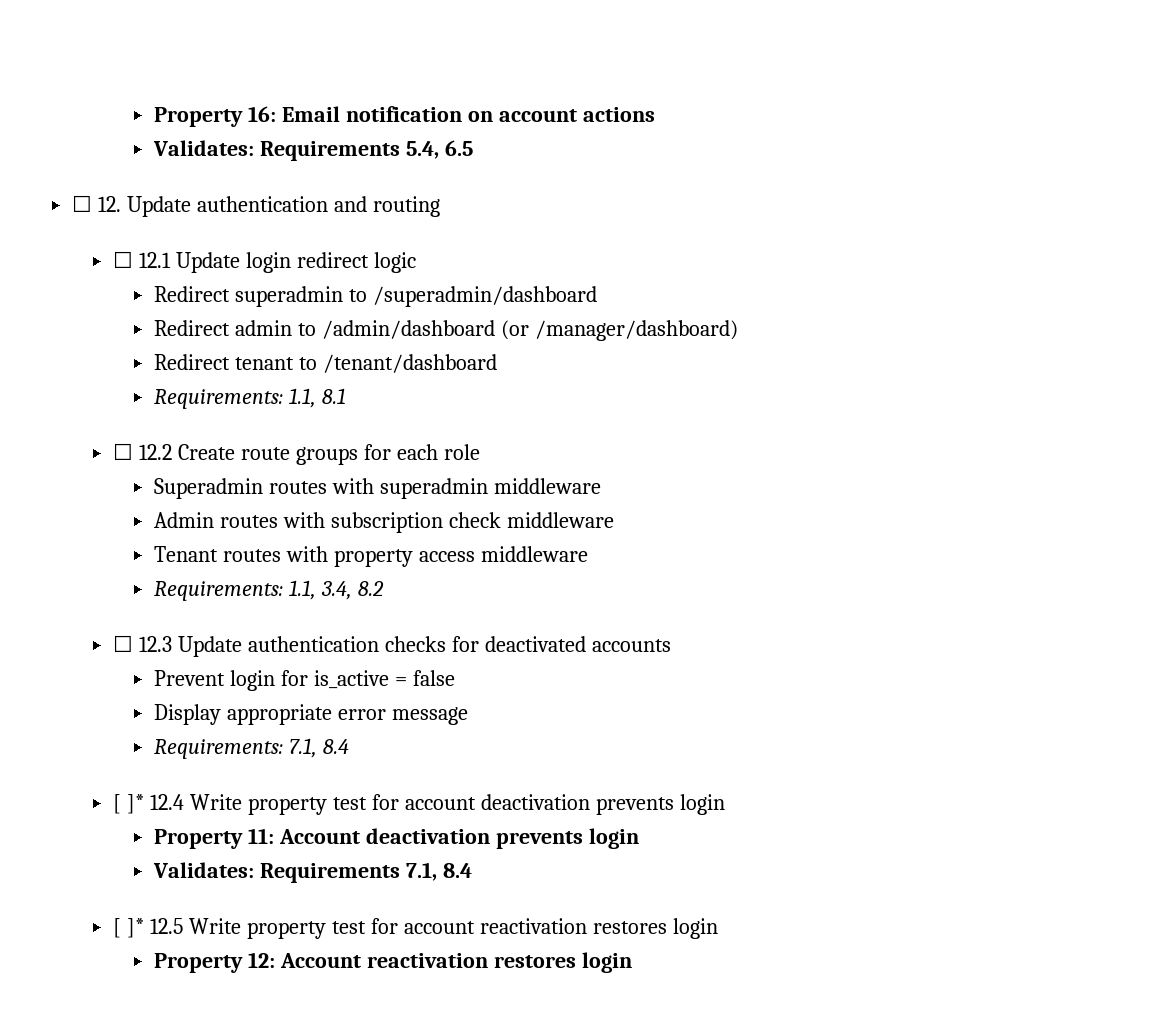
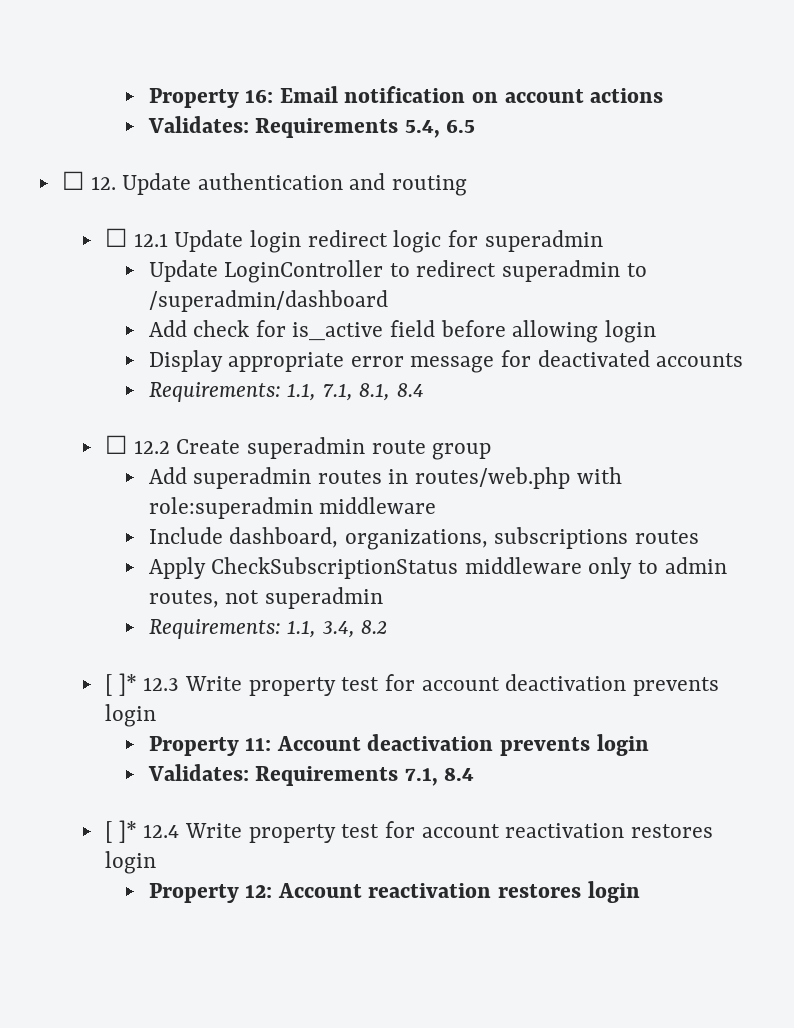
- ☐ 12.1 Update login redirect logic
- Redirect superadmin to /superadmin/dashboard
- Redirect admin to /admin/dashboard (or /manager/dashboard)
- Redirect tenant to /tenant/dashboard
- Requirements: 1.1, 8.1
+ ☐ 12.1 Update login redirect logic for superadmin
+ Update LoginController to redirect superadmin to /superadmin/dashboard
+ Add check for is_active field before allowing login
+ Display appropriate error message for deactivated accounts
+ Requirements: 1.1, 7.1, 8.1, 8.4
- ☐ 12.2 Create route groups for each role
- Superadmin routes with superadmin middleware
- Admin routes with subscription check middleware
- Tenant routes with property access middleware
+ ☐ 12.2 Create superadmin route group
+ Add superadmin routes in routes/web.php with role:superadmin middleware
+ Include dashboard, organizations, subscriptions routes
+ Apply CheckSubscriptionStatus middleware only to admin routes, not superadmin
  Requirements: 1.1, 3.4, 8.2
- ☐ 12.3 Update authentication checks for deactivated accounts
- Prevent login for is_active = false
- Display appropriate error message
- Requirements: 7.1, 8.4
- [ ]* 12.4 Write property test for account deactivation prevents login
+ [ ]* 12.3 Write property test for account deactivation prevents login
- [ ]* 12.5 Write property test for account reactivation restores login
+ [ ]* 12.4 Write property test for account reactivation restores login

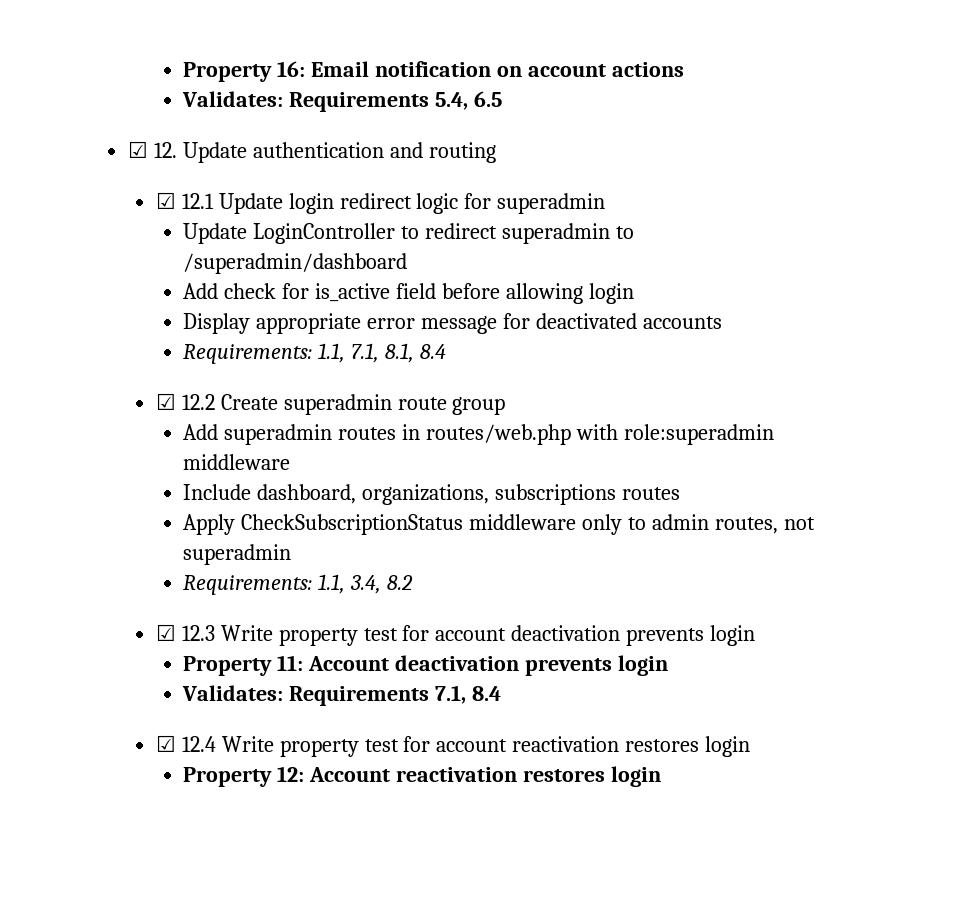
- ☐ 12. Update authentication and routing
+ ☑ 12. Update authentication and routing
- ☐ 12.1 Update login redirect logic for superadmin
+ ☑ 12.1 Update login redirect logic for superadmin
- ☐ 12.2 Create superadmin route group
+ ☑ 12.2 Create superadmin route group
- [ ]* 12.3 Write property test for account deactivation prevents login
+ ☑ 12.3 Write property test for account deactivation prevents login
- [ ]* 12.4 Write property test for account reactivation restores login
+ ☑ 12.4 Write property test for account reactivation restores login

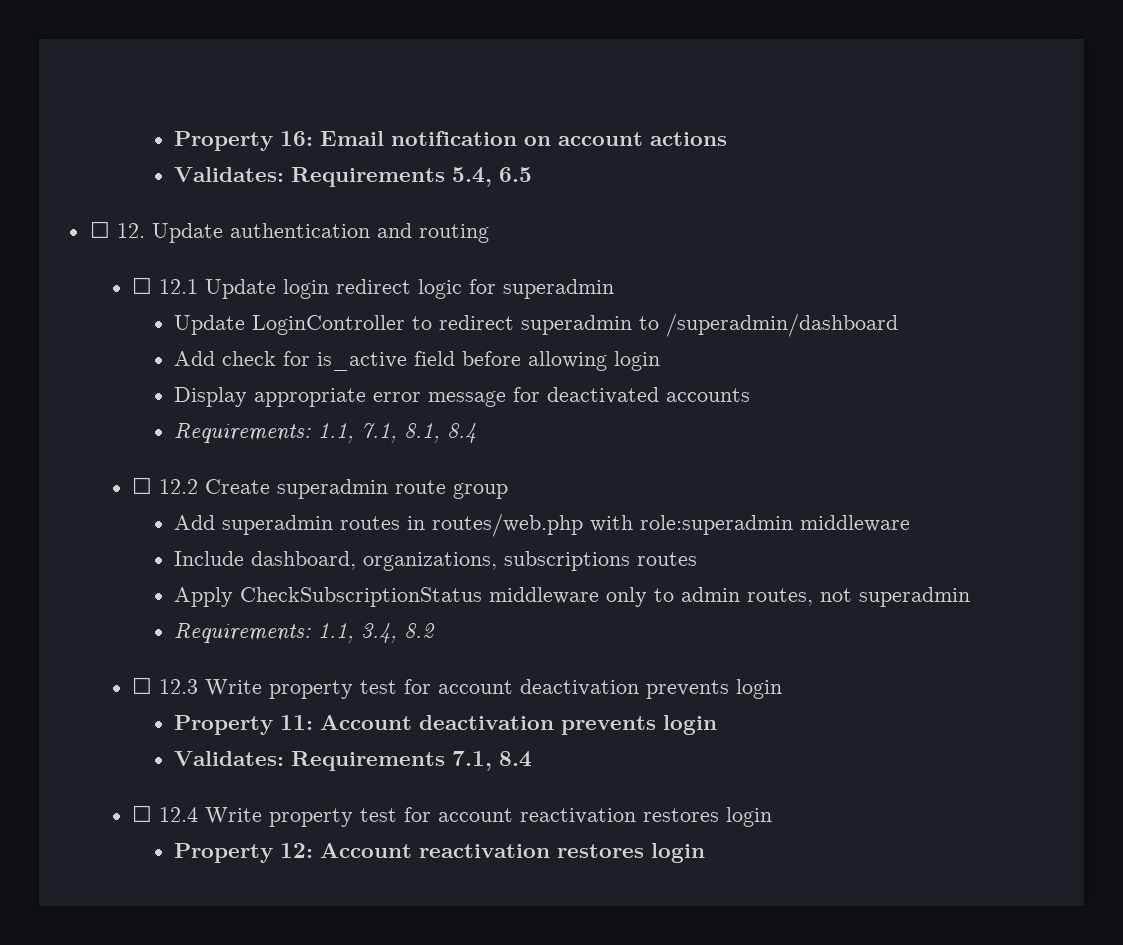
- ☑ 12. Update authentication and routing
+ ☐ 12. Update authentication and routing
- ☑ 12.1 Update login redirect logic for superadmin
+ ☐ 12.1 Update login redirect logic for superadmin
- ☑ 12.2 Create superadmin route group
+ ☐ 12.2 Create superadmin route group
- ☑ 12.3 Write property test for account deactivation prevents login
+ ☐ 12.3 Write property test for account deactivation prevents login
- ☑ 12.4 Write property test for account reactivation restores login
+ ☐ 12.4 Write property test for account reactivation restores login

